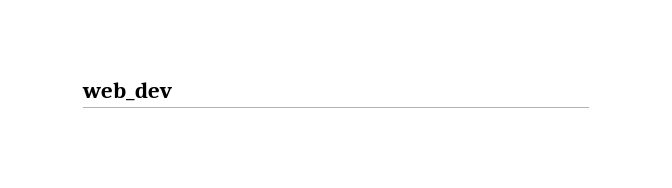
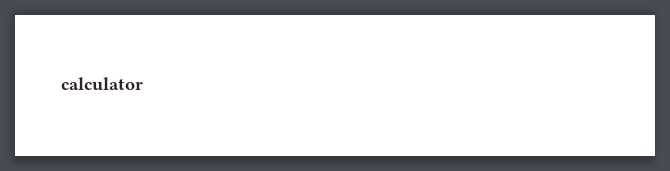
- web_dev
+ calculator

